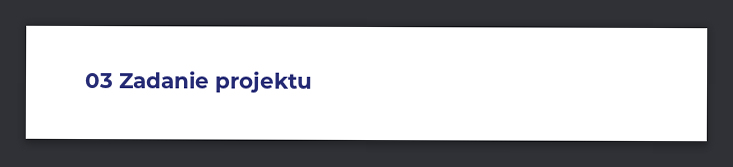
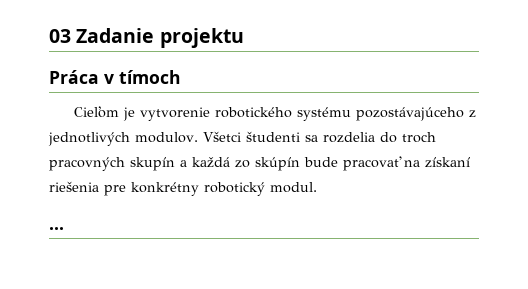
+ Práca v tímoch
+ Cieľom je vytvorenie robotického systému pozostávajúceho z jednotlivých modulov. Všetci študenti sa rozdelia do troch pracovných skupín a každá zo skúpín bude pracovať na získaní riešenia pre konkrétny robotický modul.
+ ...

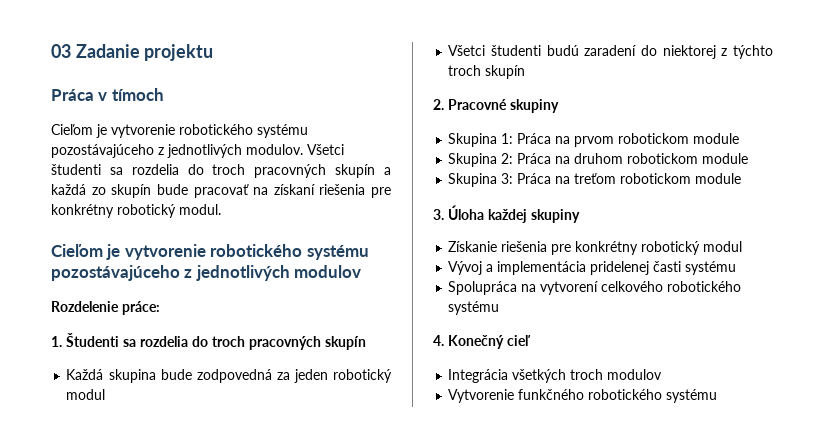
- Všetci študenti sa rozdelia do troch pracovných skupín a každá zo skúpín bude pracovať na získaní riešenia pre konkrétny robotický modul.
+ Všetci študenti sa rozdelia do troch pracovných skupín a každá zo skupín bude pracovať na získaní riešenia pre konkrétny robotický modul.
- ...
+ Cieľom je vytvorenie robotického systému pozostávajúceho z jednotlivých modulov
+ Rozdelenie práce:
+ 1. Študenti sa rozdelia do troch pracovných skupín
+ Každá skupina bude zodpovedná za jeden robotický modul
+ Všetci študenti budú zaradení do niektorej z týchto troch skupín
+ 2. Pracovné skupiny
+ Skupina 1: Práca na prvom robotickom module
+ Skupina 2: Práca na druhom robotickom module
+ Skupina 3: Práca na treťom robotickom module
+ 3. Úloha každej skupiny
+ Získanie riešenia pre konkrétny robotický modul
+ Vývoj a implementácia pridelenej časti systému
+ Spolupráca na vytvorení celkového robotického systému
+ 4. Konečný cieľ
+ Integrácia všetkých troch modulov
+ Vytvorenie funkčného robotického systému

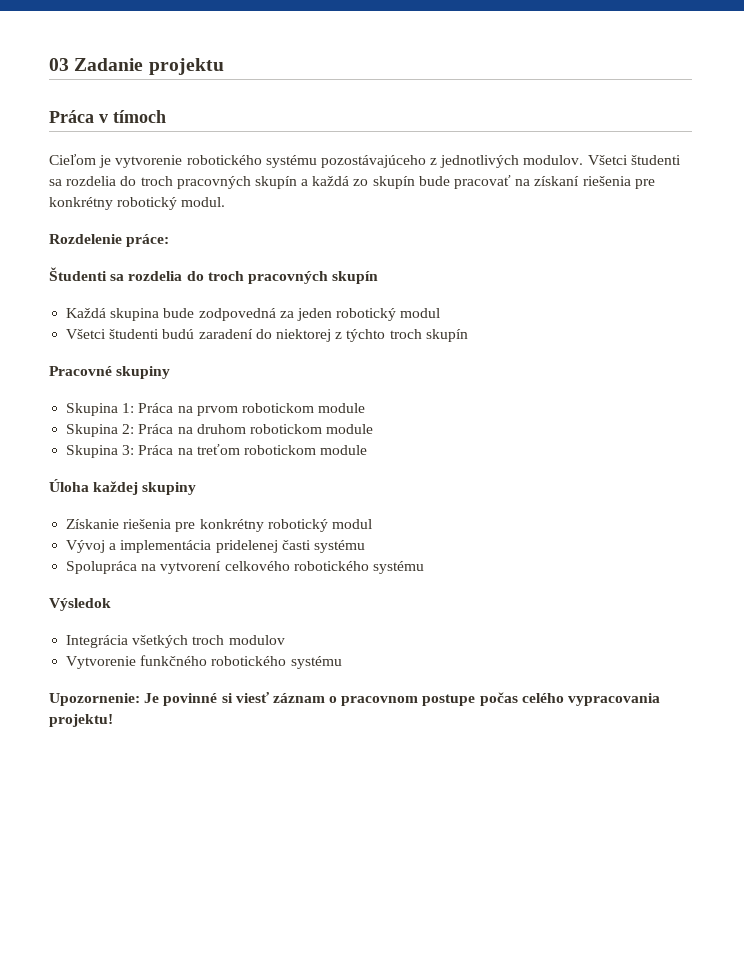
- Cieľom je vytvorenie robotického systému pozostávajúceho z jednotlivých modulov
- 1. Študenti sa rozdelia do troch pracovných skupín
+ Študenti sa rozdelia do troch pracovných skupín
- 2. Pracovné skupiny
+ Pracovné skupiny
- 3. Úloha každej skupiny
+ Úloha každej skupiny
- 4. Konečný cieľ
+ Výsledok
+ Upozornenie: Je povinné si viesť záznam o pracovnom postupe počas celého vypracovania projektu!

